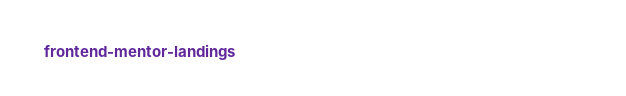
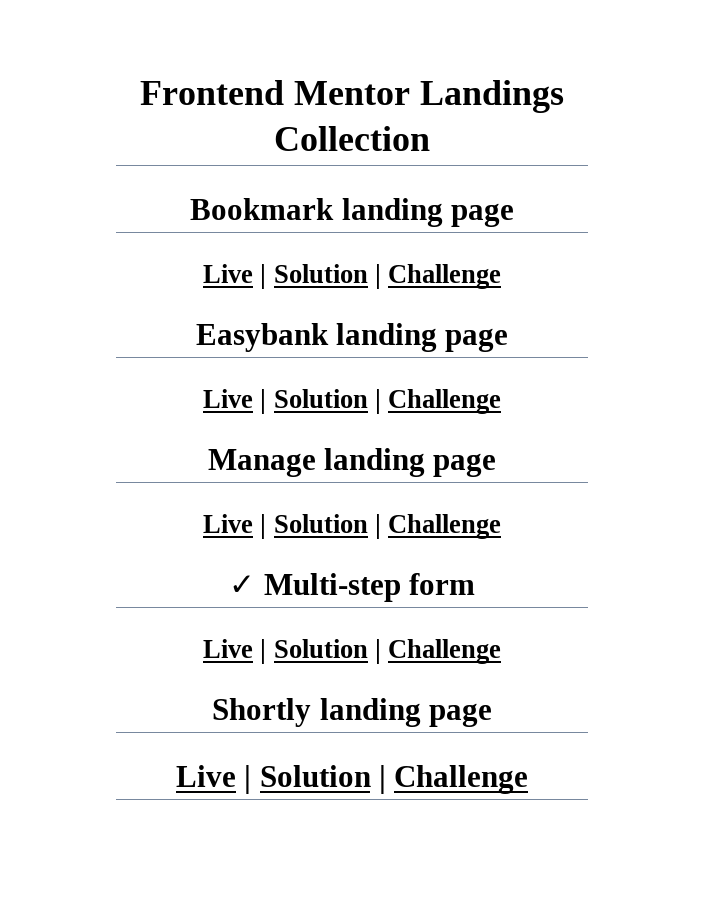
- frontend-mentor-landings
+ Frontend Mentor Landings Collection
+ Bookmark landing page
+ Live | Solution | Challenge
+ Easybank landing page
+ Live | Solution | Challenge
+ Manage landing page
+ Live | Solution | Challenge
+ ✓ Multi-step form
+ Live | Solution | Challenge
+ Shortly landing page
+ Live | Solution | Challenge

